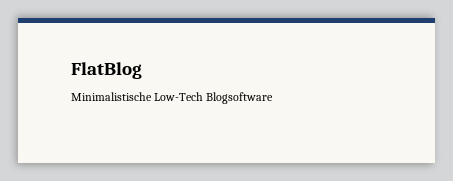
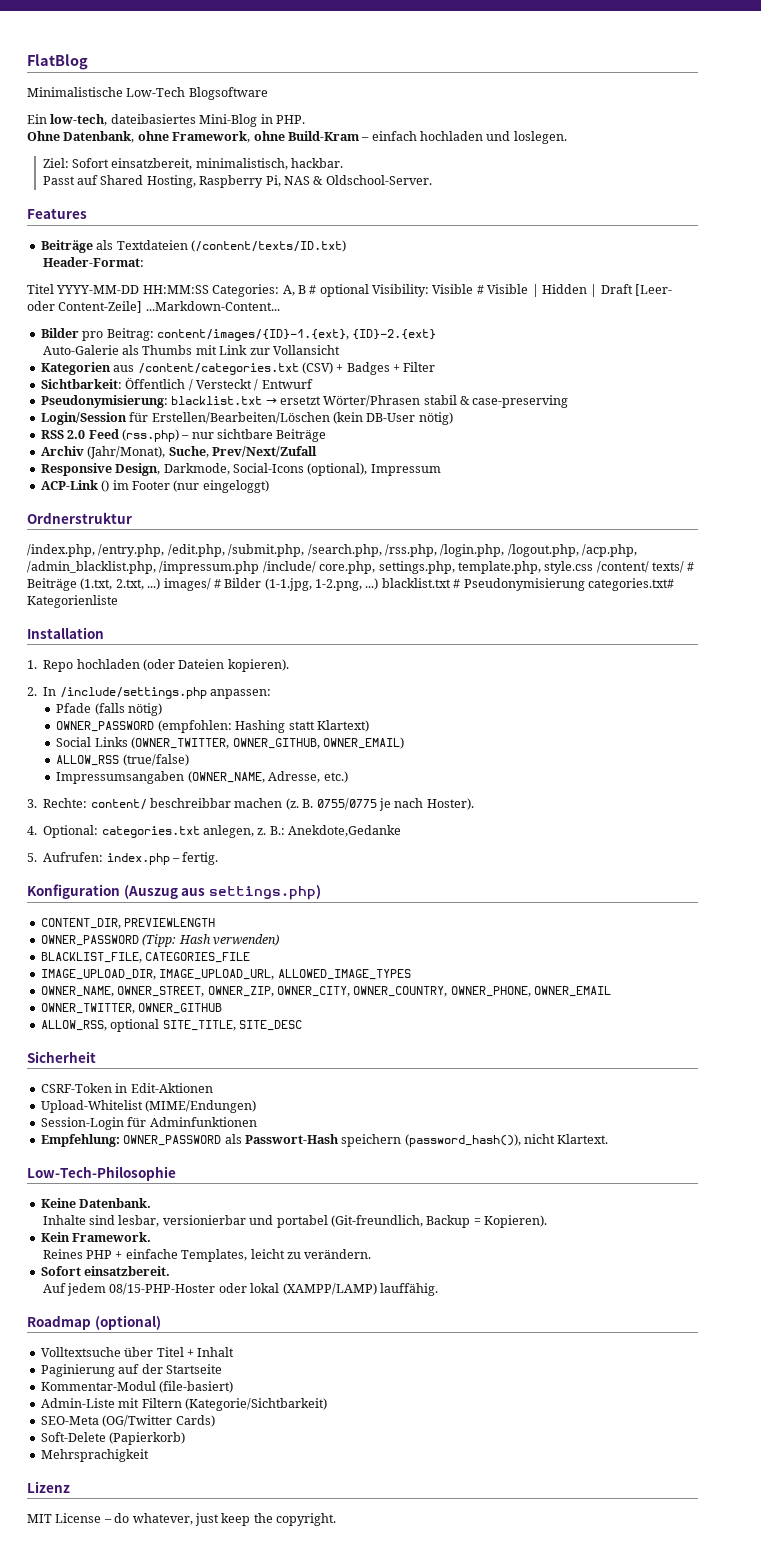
+ Ein low-tech, dateibasiertes Mini-Blog in PHP.
+ Ohne Datenbank, ohne Framework, ohne Build-Kram – einfach hochladen und loslegen.
+ Ziel: Sofort einsatzbereit, minimalistisch, hackbar.
+ Passt auf Shared Hosting, Raspberry Pi, NAS & Oldschool-Server.
+ Features
+ Beiträge als Textdateien (/content/texts/ID.txt)
+ Header-Format:
+ Titel YYYY-MM-DD HH:MM:SS Categories: A, B # optional Visibility: Visible # Visible | Hidden | Draft [Leer- oder Content-Zeile] ...Markdown-Content...
+ Bilder pro Beitrag: content/images/{ID}-1.{ext}, {ID}-2.{ext}
+ Auto-Galerie als Thumbs mit Link zur Vollansicht
+ Kategorien aus /content/categories.txt (CSV) + Badges + Filter
+ Sichtbarkeit: Öffentlich / Versteckt / Entwurf
+ Pseudonymisierung: blacklist.txt → ersetzt Wörter/Phrasen stabil & case-preserving
+ Login/Session für Erstellen/Bearbeiten/Löschen (kein DB-User nötig)
+ RSS 2.0 Feed (rss.php) – nur sichtbare Beiträge
+ Archiv (Jahr/Monat), Suche, Prev/Next/Zufall
+ Responsive Design, Darkmode, Social-Icons (optional), Impressum
+ ACP-Link () im Footer (nur eingeloggt)
+ Ordnerstruktur
+ /index.php, /entry.php, /edit.php, /submit.php, /search.php, /rss.php, /login.php, /logout.php, /acp.php, /admin_blacklist.php, /impressum.php /include/ core.php, settings.php, template.php, style.css /content/ texts/ # Beiträge (1.txt, 2.txt, ...) images/ # Bilder (1-1.jpg, 1-2.png, ...) blacklist.txt # Pseudonymisierung categories.txt# Kategorienliste
+ Installation
+ 1. Repo hochladen (oder Dateien kopieren).
+ 2. In /include/settings.php anpassen:
+ Pfade (falls nötig)
+ OWNER_PASSWORD (empfohlen: Hashing statt Klartext)
+ Social Links (OWNER_TWITTER, OWNER_GITHUB, OWNER_EMAIL)
+ ALLOW_RSS (true/false)
+ Impressumsangaben (OWNER_NAME, Adresse, etc.)
+ 3. Rechte: content/ beschreibbar machen (z. B. 0755/0775 je nach Hoster).
+ 4. Optional: categories.txt anlegen, z. B.: Anekdote,Gedanke
+ 5. Aufrufen: index.php – fertig.
+ Konfiguration (Auszug aus settings.php)
+ CONTENT_DIR, PREVIEWLENGTH
+ OWNER_PASSWORD (Tipp: Hash verwenden)
+ BLACKLIST_FILE, CATEGORIES_FILE
+ IMAGE_UPLOAD_DIR, IMAGE_UPLOAD_URL, ALLOWED_IMAGE_TYPES
+ OWNER_NAME, OWNER_STREET, OWNER_ZIP, OWNER_CITY, OWNER_COUNTRY, OWNER_PHONE, OWNER_EMAIL
+ OWNER_TWITTER, OWNER_GITHUB
+ ALLOW_RSS, optional SITE_TITLE, SITE_DESC
+ Sicherheit
+ CSRF-Token in Edit-Aktionen
+ Upload-Whitelist (MIME/Endungen)
+ Session-Login für Adminfunktionen
+ Empfehlung: OWNER_PASSWORD als Passwort-Hash speichern (password_hash()), nicht Klartext.
+ Low-Tech-Philosophie
+ Keine Datenbank.
+ Inhalte sind lesbar, versionierbar und portabel (Git-freundlich, Backup = Kopieren).
+ Kein Framework.
+ Reines PHP + einfache Templates, leicht zu verändern.
+ Sofort einsatzbereit.
+ Auf jedem 08/15-PHP-Hoster oder lokal (XAMPP/LAMP) lauffähig.
+ Roadmap (optional)
+ Volltextsuche über Titel + Inhalt
+ Paginierung auf der Startseite
+ Kommentar-Modul (file-basiert)
+ Admin-Liste mit Filtern (Kategorie/Sichtbarkeit)
+ SEO-Meta (OG/Twitter Cards)
+ Soft-Delete (Papierkorb)
+ Mehrsprachigkeit
+ Lizenz
+ MIT License – do whatever, just keep the copyright.

